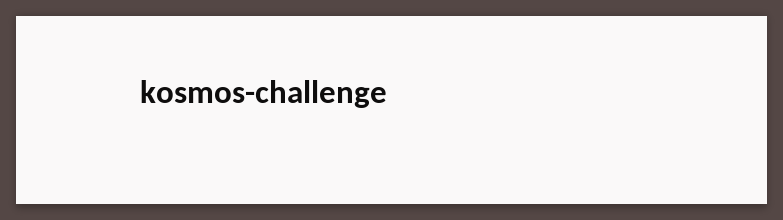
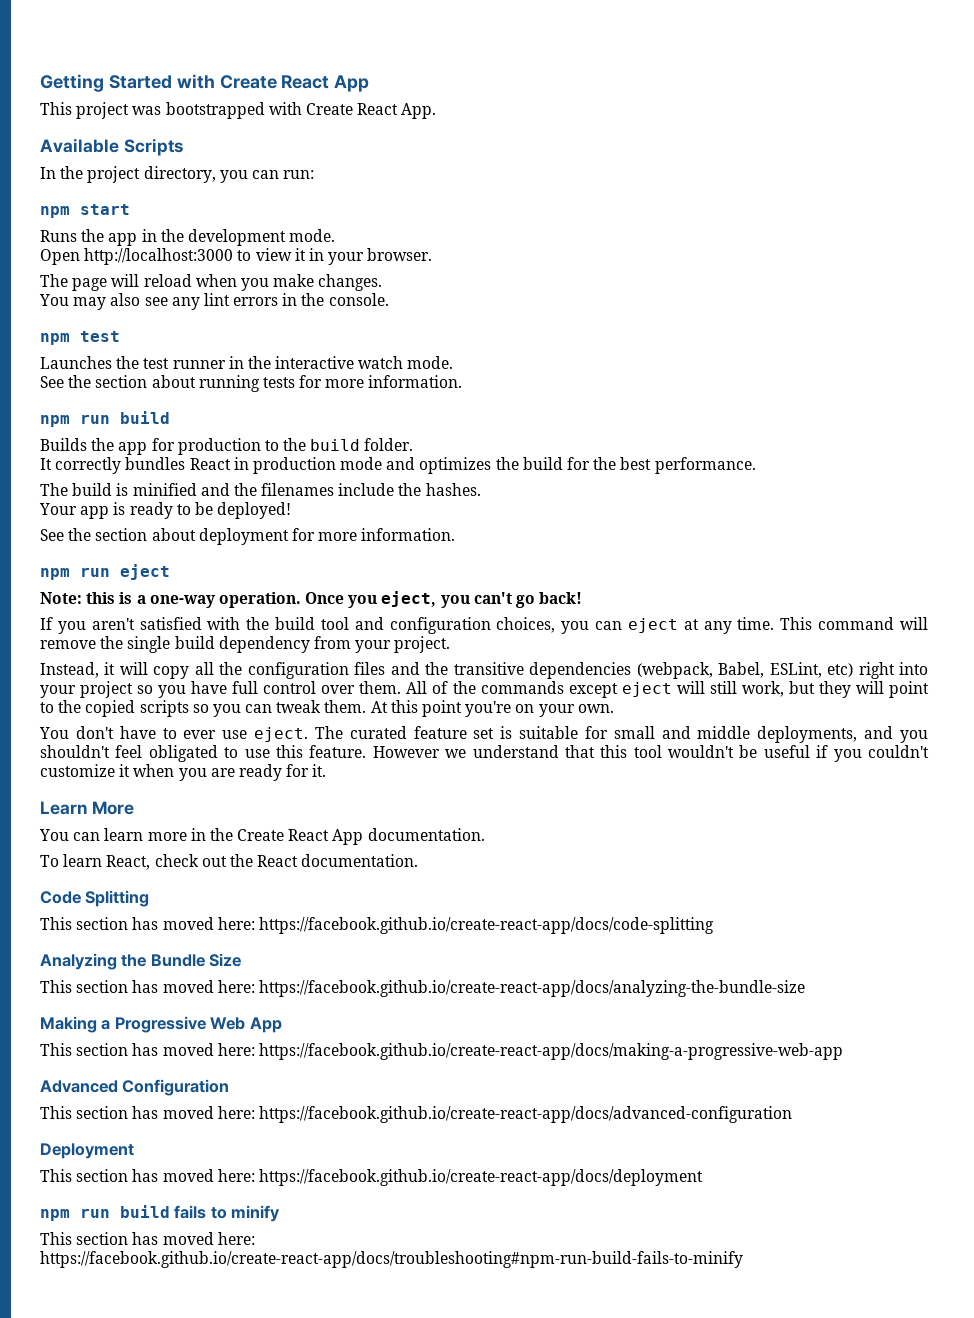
- kosmos-challenge
+ Getting Started with Create React App
+ This project was bootstrapped with Create React App.
+ Available Scripts
+ In the project directory, you can run:
+ npm start
+ Runs the app in the development mode.
+ Open http://localhost:3000 to view it in your browser.
+ The page will reload when you make changes.
+ You may also see any lint errors in the console.
+ npm test
+ Launches the test runner in the interactive watch mode.
+ See the section about running tests for more information.
+ npm run build
+ Builds the app for production to the build folder.
+ It correctly bundles React in production mode and optimizes the build for the best performance.
+ The build is minified and the filenames include the hashes.
+ Your app is ready to be deployed!
+ See the section about deployment for more information.
+ npm run eject
+ Note: this is a one-way operation. Once you eject, you can't go back!
+ If you aren't satisfied with the build tool and configuration choices, you can eject at any time. This command will remove the single build dependency from your project.
+ Instead, it will copy all the configuration files and the transitive dependencies (webpack, Babel, ESLint, etc) right into your project so you have full control over them. All of the commands except eject will still work, but they will point to the copied scripts so you can tweak them. At this point you're on your own.
+ You don't have to ever use eject. The curated feature set is suitable for small and middle deployments, and you shouldn't feel obligated to use this feature. However we understand that this tool wouldn't be useful if you couldn't customize it when you are ready for it.
+ Learn More
+ You can learn more in the Create React App documentation.
+ To learn React, check out the React documentation.
+ Code Splitting
+ This section has moved here: https://facebook.github.io/create-react-app/docs/code-splitting
+ Analyzing the Bundle Size
+ This section has moved here: https://facebook.github.io/create-react-app/docs/analyzing-the-bundle-size
+ Making a Progressive Web App
+ This section has moved here: https://facebook.github.io/create-react-app/docs/making-a-progressive-web-app
+ Advanced Configuration
+ This section has moved here: https://facebook.github.io/create-react-app/docs/advanced-configuration
+ Deployment
+ This section has moved here: https://facebook.github.io/create-react-app/docs/deployment
+ npm run build fails to minify
+ This section has moved here: https://facebook.github.io/create-react-app/docs/troubleshooting#npm-run-build-fails-to-minify

